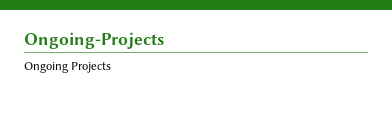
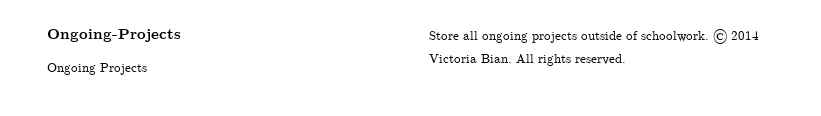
+ Store all ongoing projects outside of schoolwork. © 2014 Victoria Bian. All rights reserved.

